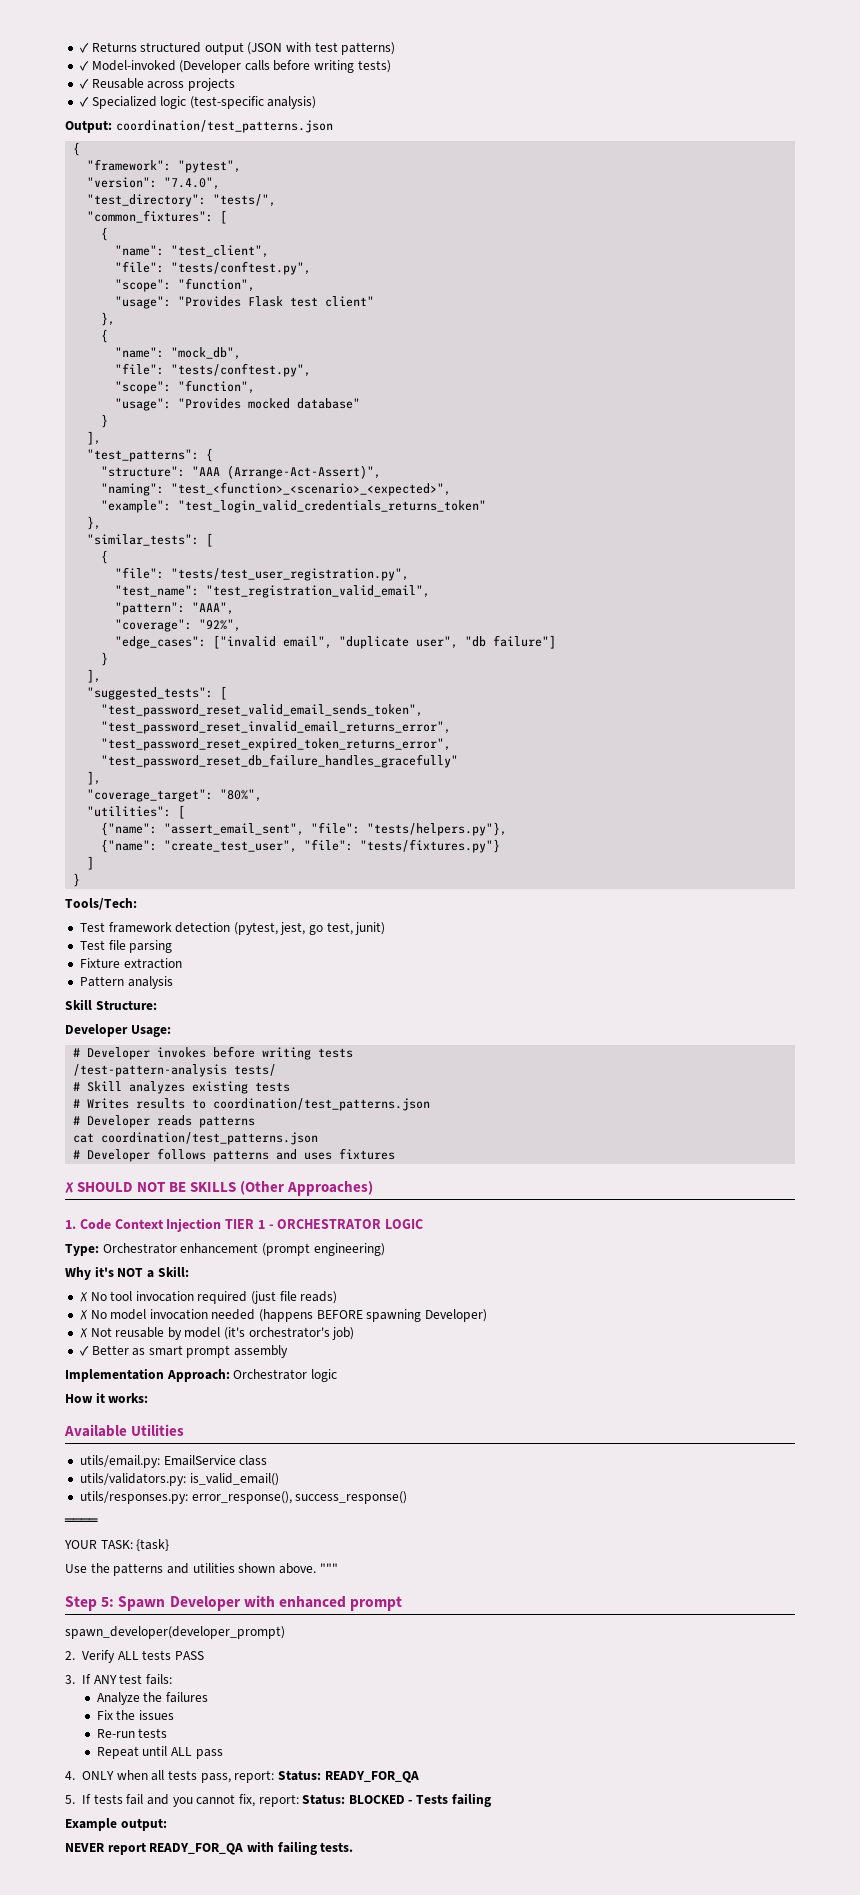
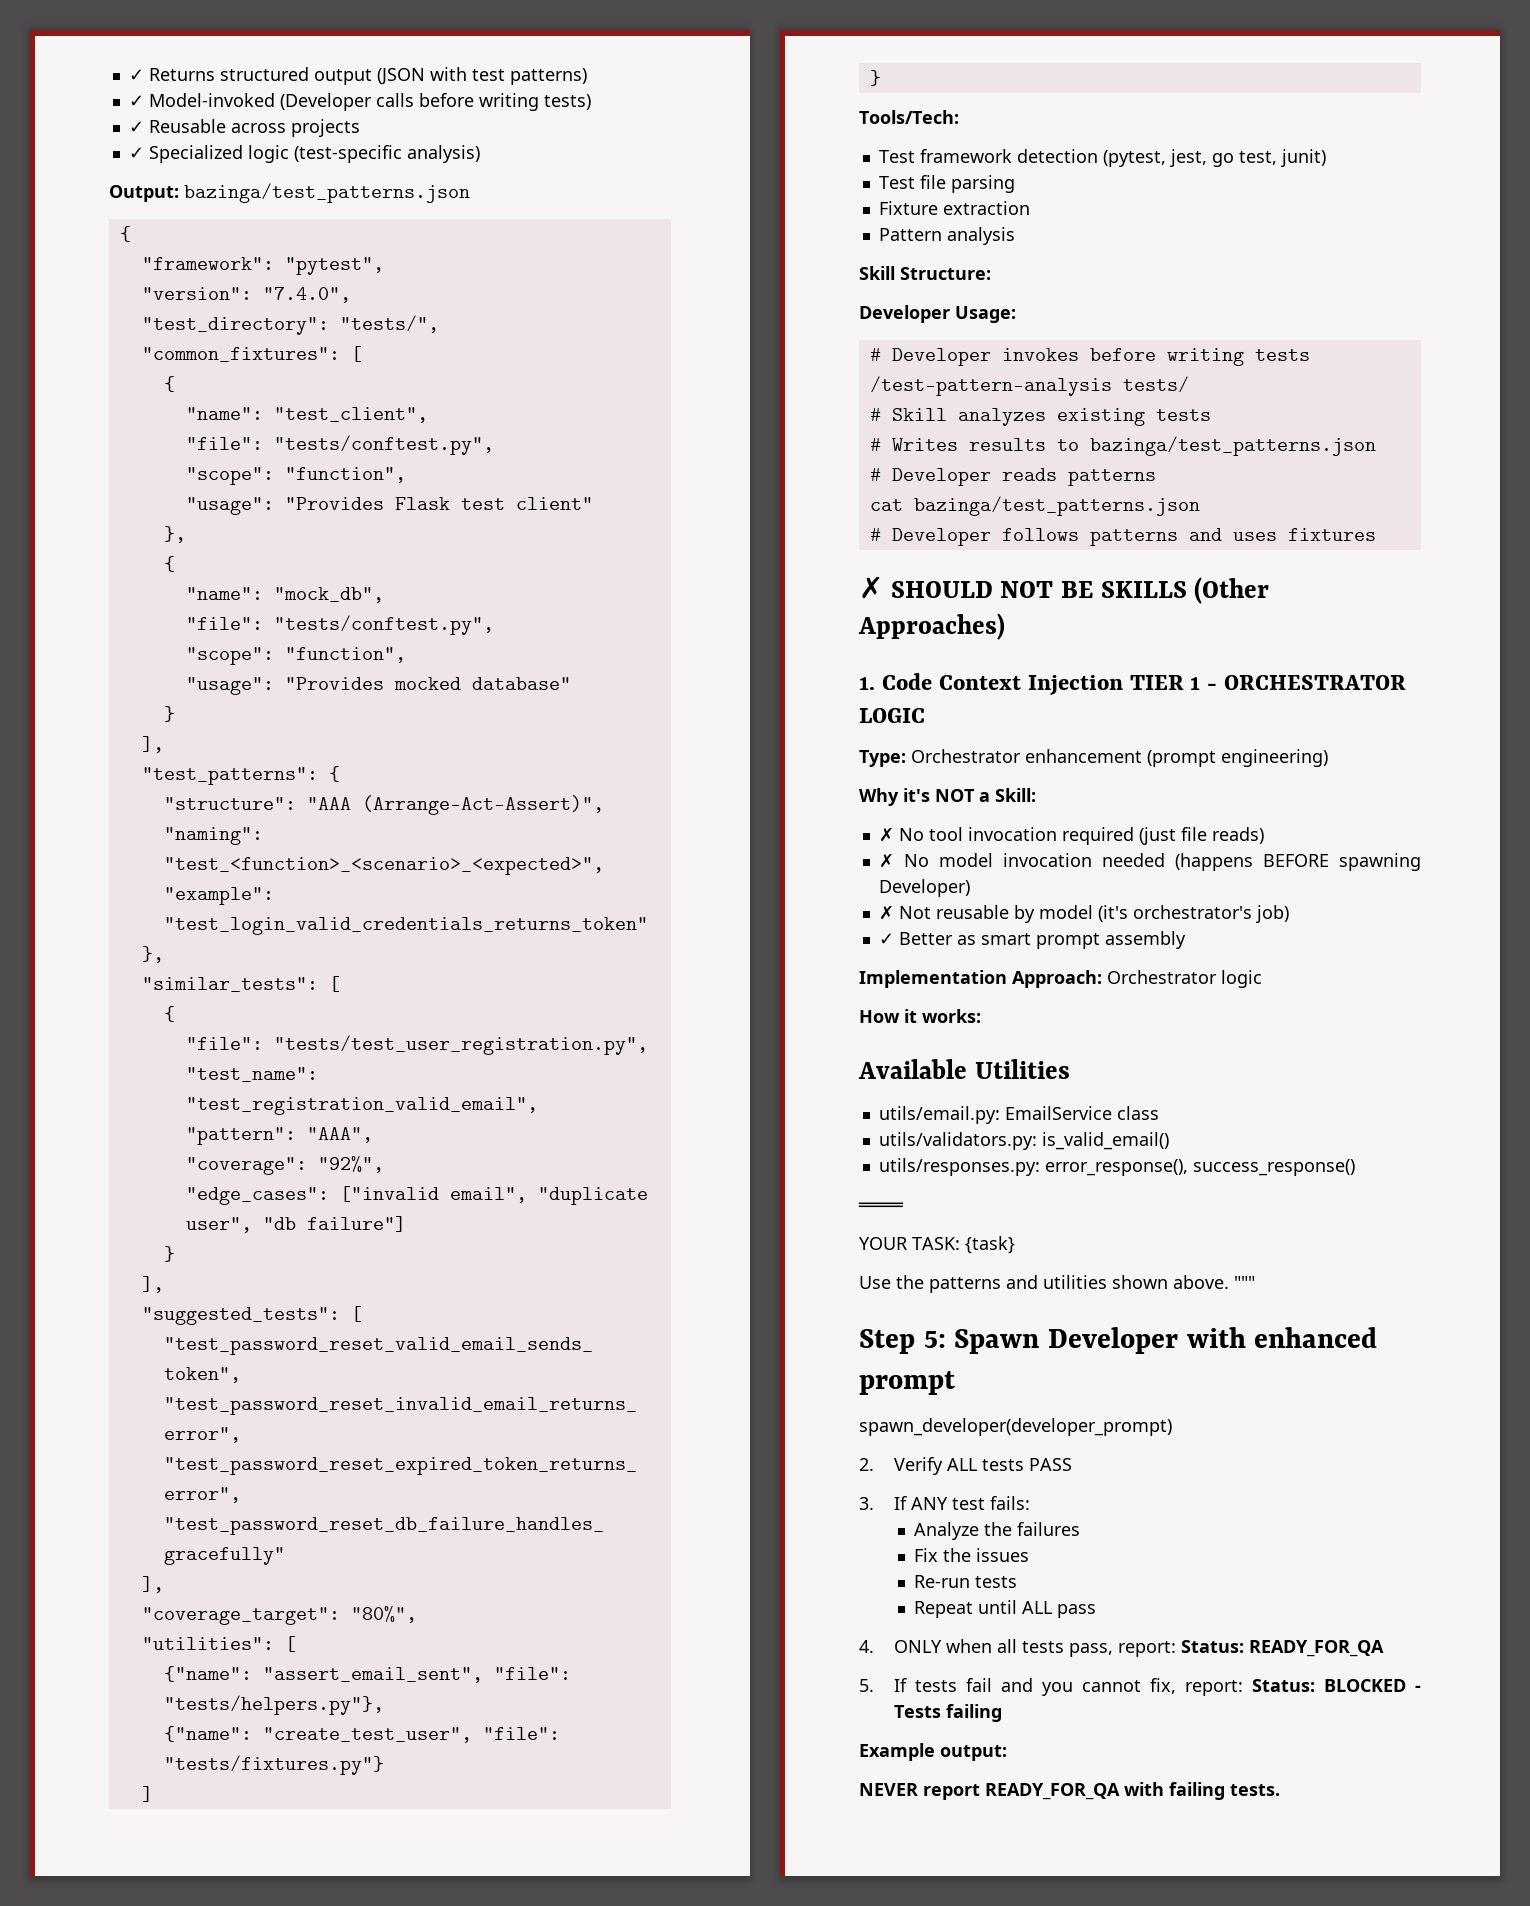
- Output: coordination/test_patterns.json
+ Output: bazinga/test_patterns.json
- # Writes results to coordination/test_patterns.json
+ # Writes results to bazinga/test_patterns.json
- cat coordination/test_patterns.json
+ cat bazinga/test_patterns.json

